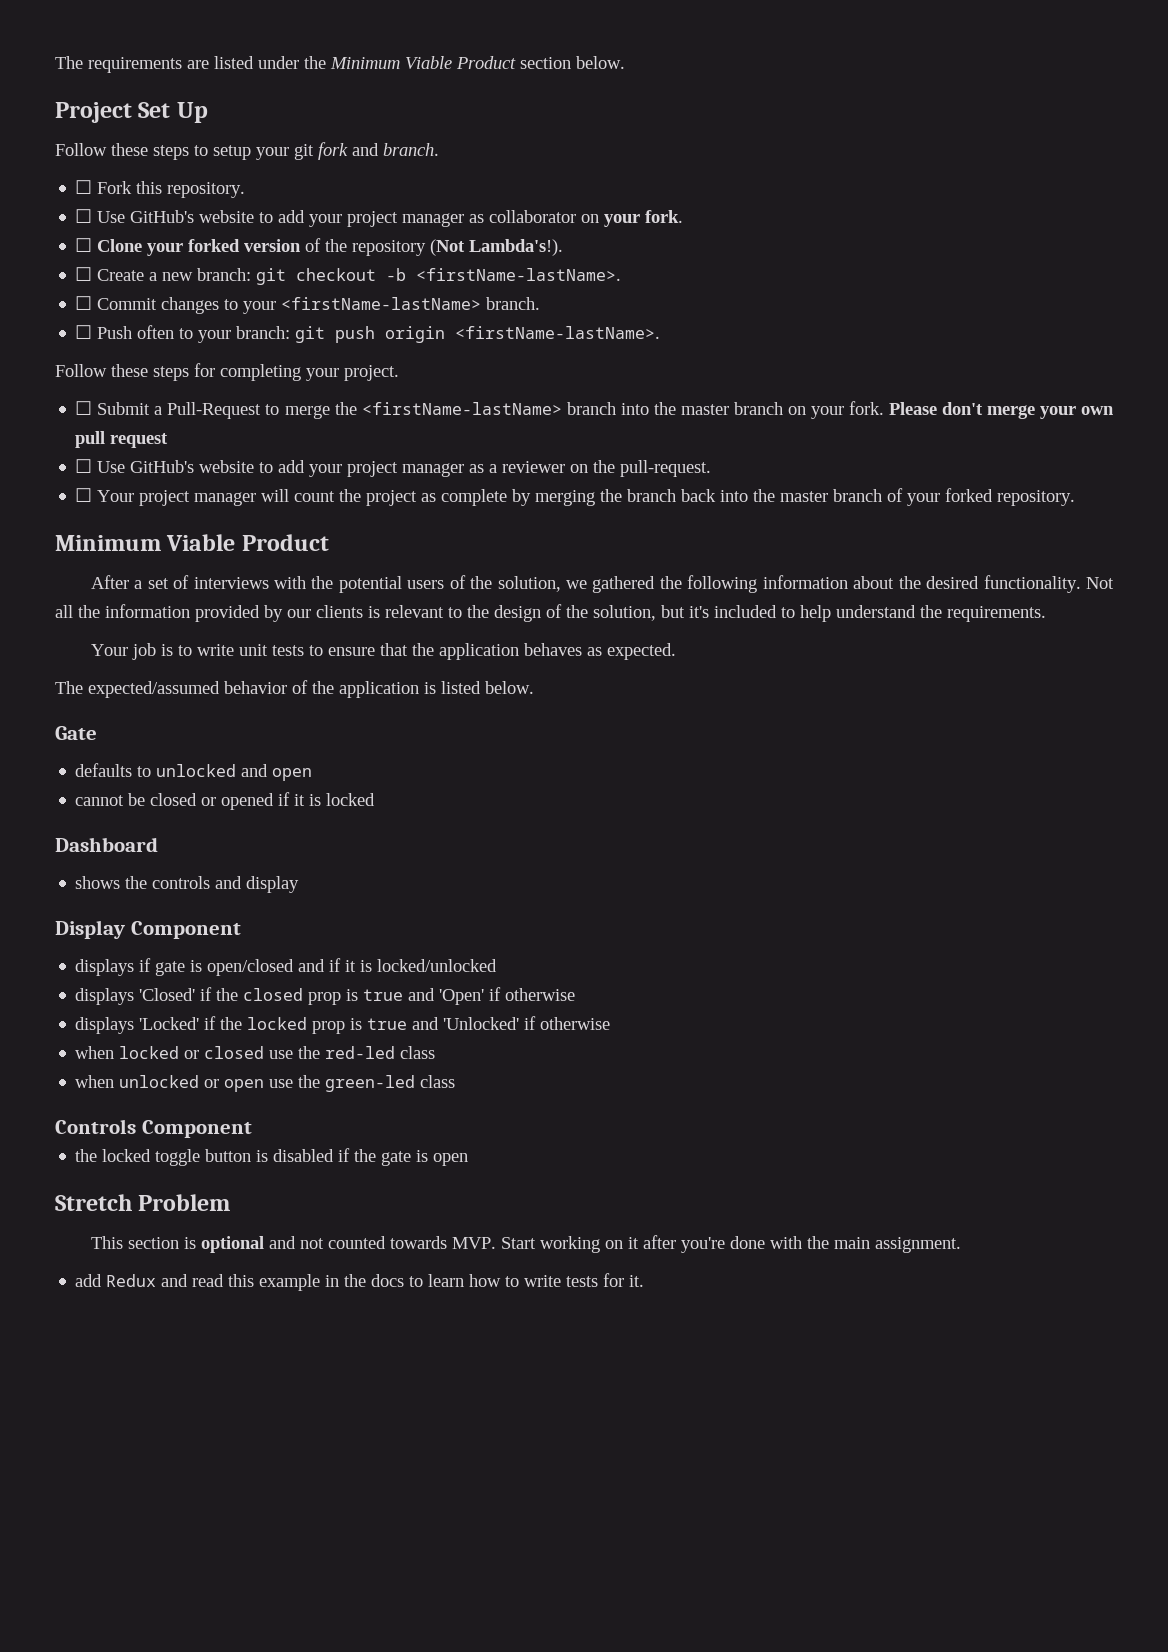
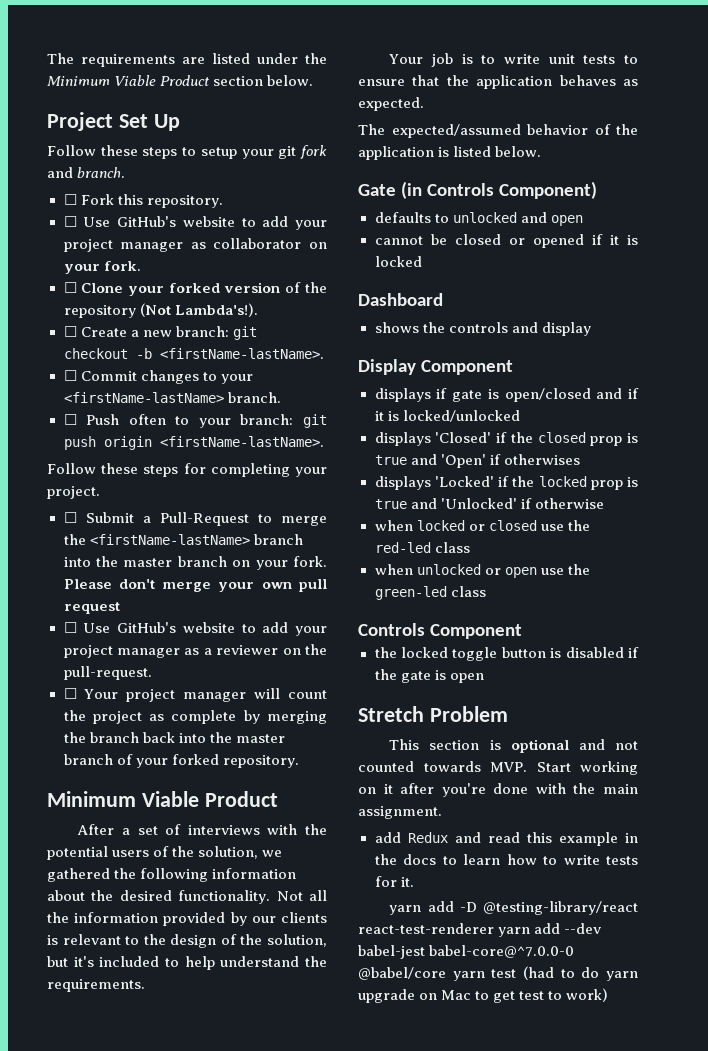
- Gate
+ Gate (in Controls Component)
- displays 'Closed' if the closed prop is true and 'Open' if otherwise
+ displays 'Closed' if the closed prop is true and 'Open' if otherwises
+ yarn add -D @testing-library/react react-test-renderer yarn add --dev babel-jest babel-core@^7.0.0-0 @babel/core yarn test (had to do yarn upgrade on Mac to get test to work)

